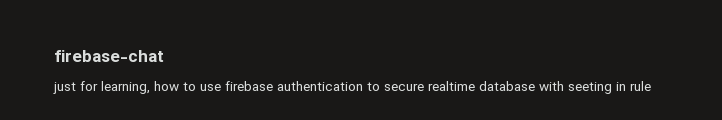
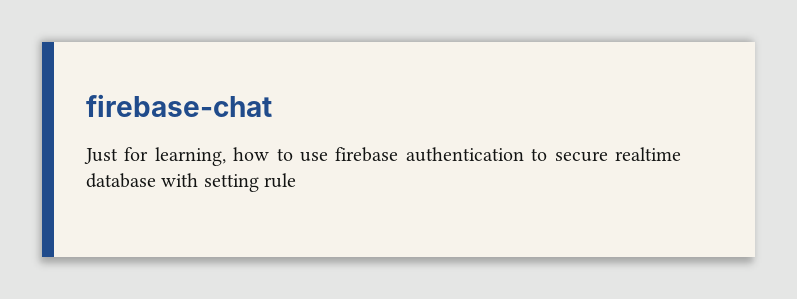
- just for learning, how to use firebase authentication to secure realtime database with seeting in rule
+ Just for learning, how to use firebase authentication to secure realtime database with setting rule

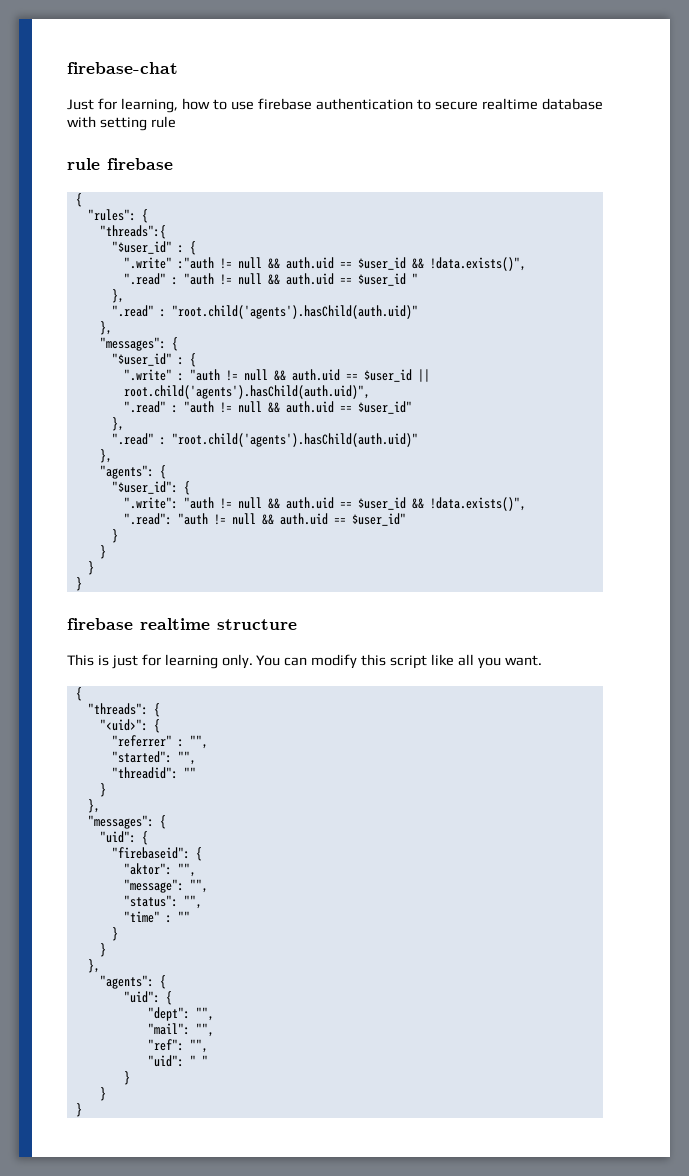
+ rule firebase
+ {
+ "rules": {
+ "threads":{
+ "$user_id" : {
+ ".write" :"auth != null && auth.uid == $user_id && !data.exists()",
+ ".read" : "auth != null && auth.uid == $user_id "
+ },
+ ".read" : "root.child('agents').hasChild(auth.uid)"
+ },
+ "messages": {
+ "$user_id" : {
+ ".write" : "auth != null && auth.uid == $user_id || root.child('agents').hasChild(auth.uid)",
+ ".read" : "auth != null && auth.uid == $user_id"
+ },
+ ".read" : "root.child('agents').hasChild(auth.uid)"
+ },
+ "agents": {
+ "$user_id": {
+ ".write": "auth != null && auth.uid == $user_id && !data.exists()",
+ ".read": "auth != null && auth.uid == $user_id"
+ }
+ }
+ }
+ }
+ firebase realtime structure
+ This is just for learning only. You can modify this script like all you want.
+ {
+ "threads": {
+ "<uid>": {
+ "referrer" : "",
+ "started": "",
+ "threadid": ""
+ }
+ },
+ "messages": {
+ "uid": {
+ "firebaseid": {
+ "aktor": "",
+ "message": "",
+ "status": "",
+ "time" : ""
+ }
+ }
+ },
+ "agents": {
+ "uid": {
+ "dept": "",
+ "mail": "",
+ "ref": "",
+ "uid": " "
+ }
+ }
+ }

